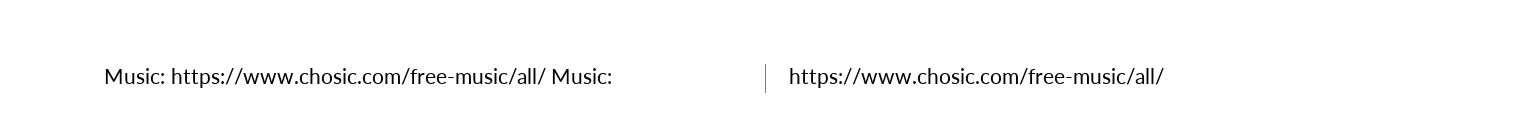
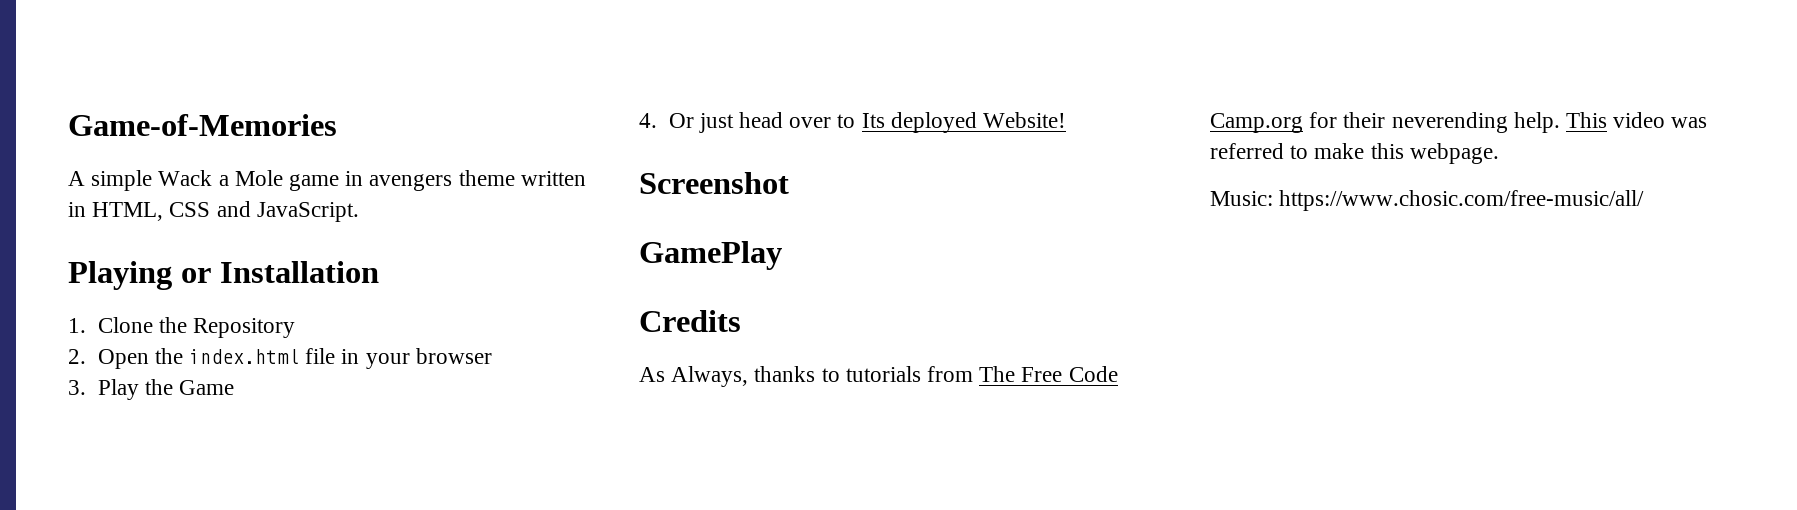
- Music: https://www.chosic.com/free-music/all/ Music: https://www.chosic.com/free-music/all/
+ Game-of-Memories
+ A simple Wack a Mole game in avengers theme written in HTML, CSS and JavaScript.
+ Playing or Installation
+ 1. Clone the Repository
+ 2. Open the index.html file in your browser
+ 3. Play the Game
+ 4. Or just head over to Its deployed Website!
+ Screenshot
+ GamePlay
+ Credits
+ As Always, thanks to tutorials from The Free Code Camp.org for their neverending help. This video was referred to make this webpage.
+ Music: https://www.chosic.com/free-music/all/

